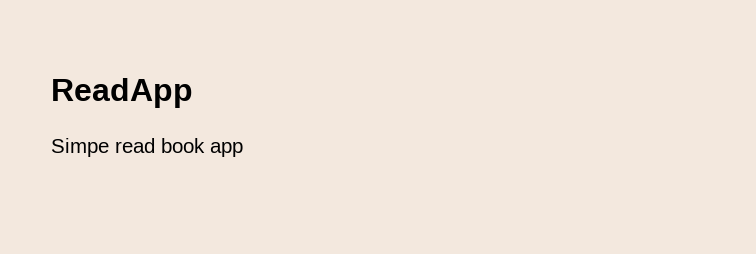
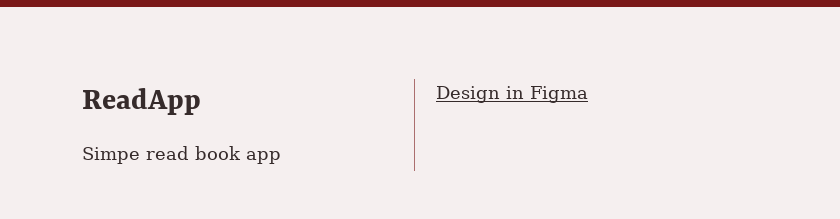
+ Design in Figma

